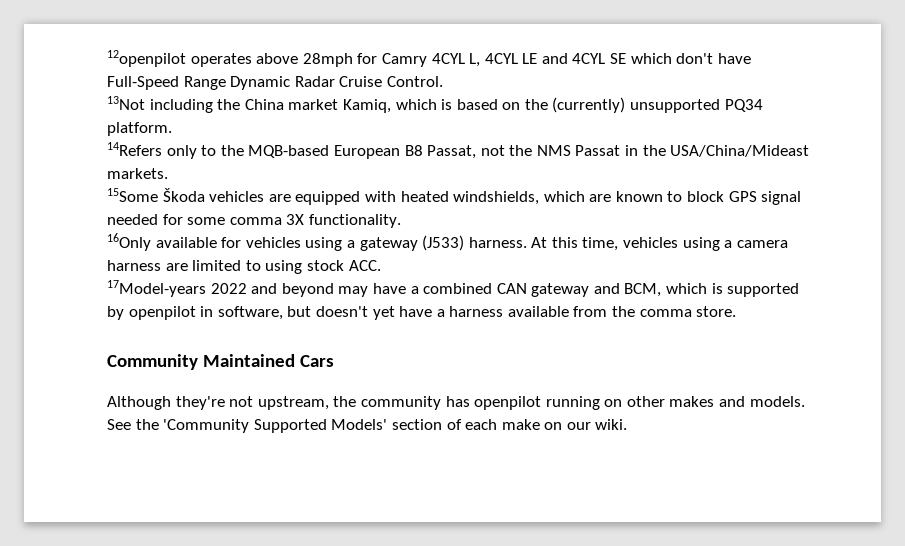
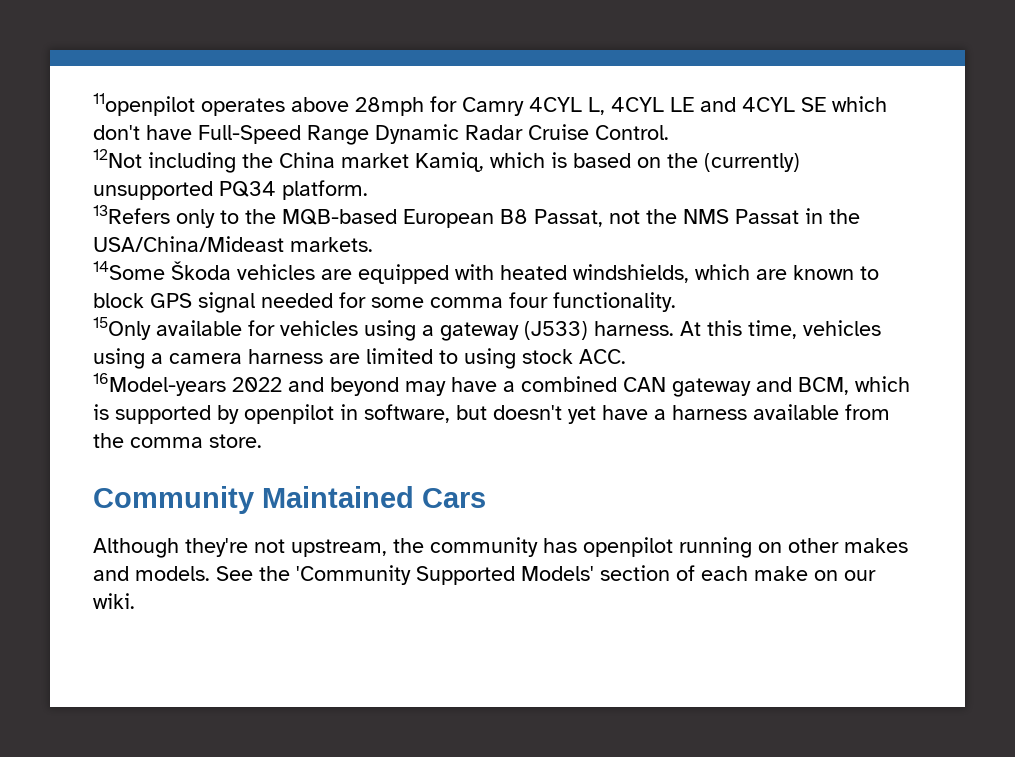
- 12openpilot operates above 28mph for Camry 4CYL L, 4CYL LE and 4CYL SE which don't have Full-Speed Range Dynamic Radar Cruise Control.
+ 11openpilot operates above 28mph for Camry 4CYL L, 4CYL LE and 4CYL SE which don't have Full-Speed Range Dynamic Radar Cruise Control.
- 13Not including the China market Kamiq, which is based on the (currently) unsupported PQ34 platform.
+ 12Not including the China market Kamiq, which is based on the (currently) unsupported PQ34 platform.
- 14Refers only to the MQB-based European B8 Passat, not the NMS Passat in the USA/China/Mideast markets.
+ 13Refers only to the MQB-based European B8 Passat, not the NMS Passat in the USA/China/Mideast markets.
- 15Some Škoda vehicles are equipped with heated windshields, which are known to block GPS signal needed for some comma 3X functionality.
+ 14Some Škoda vehicles are equipped with heated windshields, which are known to block GPS signal needed for some comma four functionality.
- 16Only available for vehicles using a gateway (J533) harness.
+ 15Only available for vehicles using a gateway (J533) harness.
- 17Model-years 2022 and beyond may have a combined CAN gateway and BCM, which is supported by openpilot in software, but doesn't yet have a harness available from the comma store.
+ 16Model-years 2022 and beyond may have a combined CAN gateway and BCM, which is supported by openpilot in software, but doesn't yet have a harness available from the comma store.

